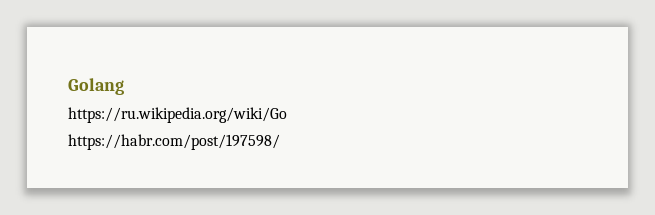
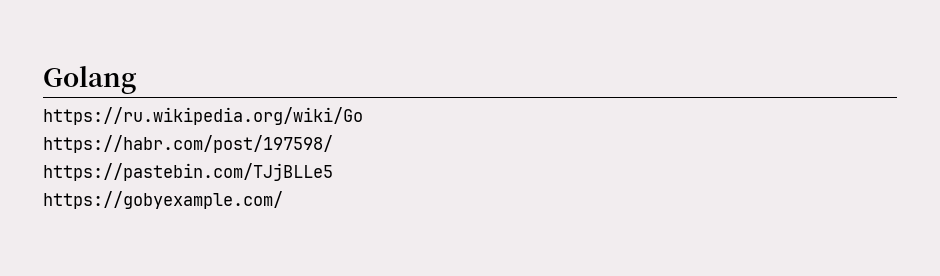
+ https://pastebin.com/TJjBLLe5
+ https://gobyexample.com/

